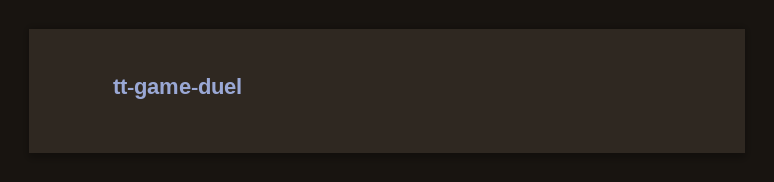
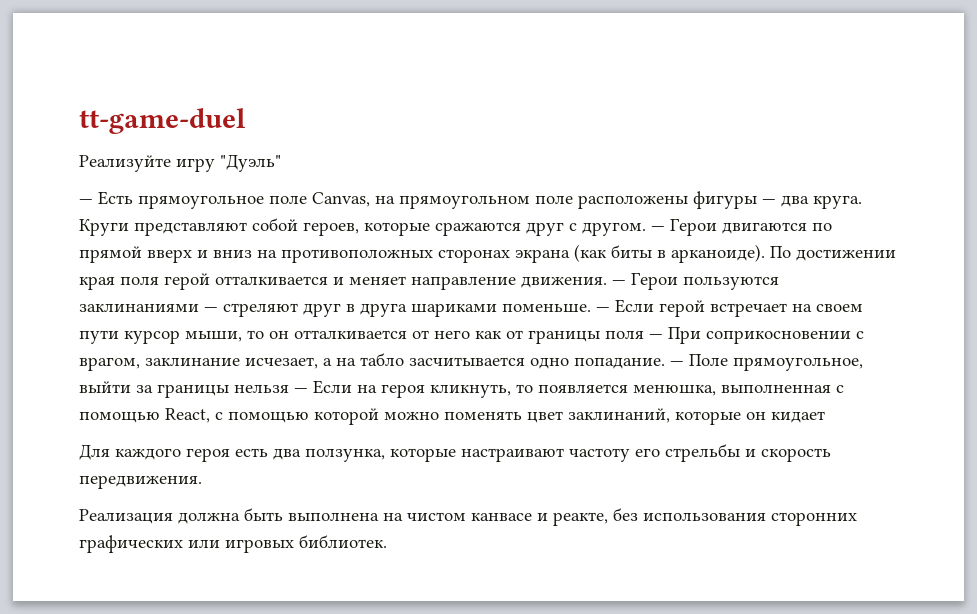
+ Реализуйте игру "Дуэль"
+ — Есть прямоугольное поле Canvas, на прямоугольном поле расположены фигуры — два круга. Круги представляют собой героев, которые сражаются друг с другом. — Герои двигаются по прямой вверх и вниз на противоположных сторонах экрана (как биты в арканоиде). По достижении края поля герой отталкивается и меняет направление движения. — Герои пользуются заклинаниями — стреляют друг в друга шариками поменьше. — Если герой встречает на своем пути курсор мыши, то он отталкивается от него как от границы поля — При соприкосновении с врагом, заклинание исчезает, а на табло засчитывается одно попадание. — Поле прямоугольное, выйти за границы нельзя — Если на героя кликнуть, то появляется менюшка, выполненная с помощью React, с помощью которой можно поменять цвет заклинаний, которые он кидает
+ Для каждого героя есть два ползунка, которые настраивают частоту его стрельбы и скорость передвижения.
+ Реализация должна быть выполнена на чистом канвасе и реакте, без использования сторонних графических или игровых библиотек.

